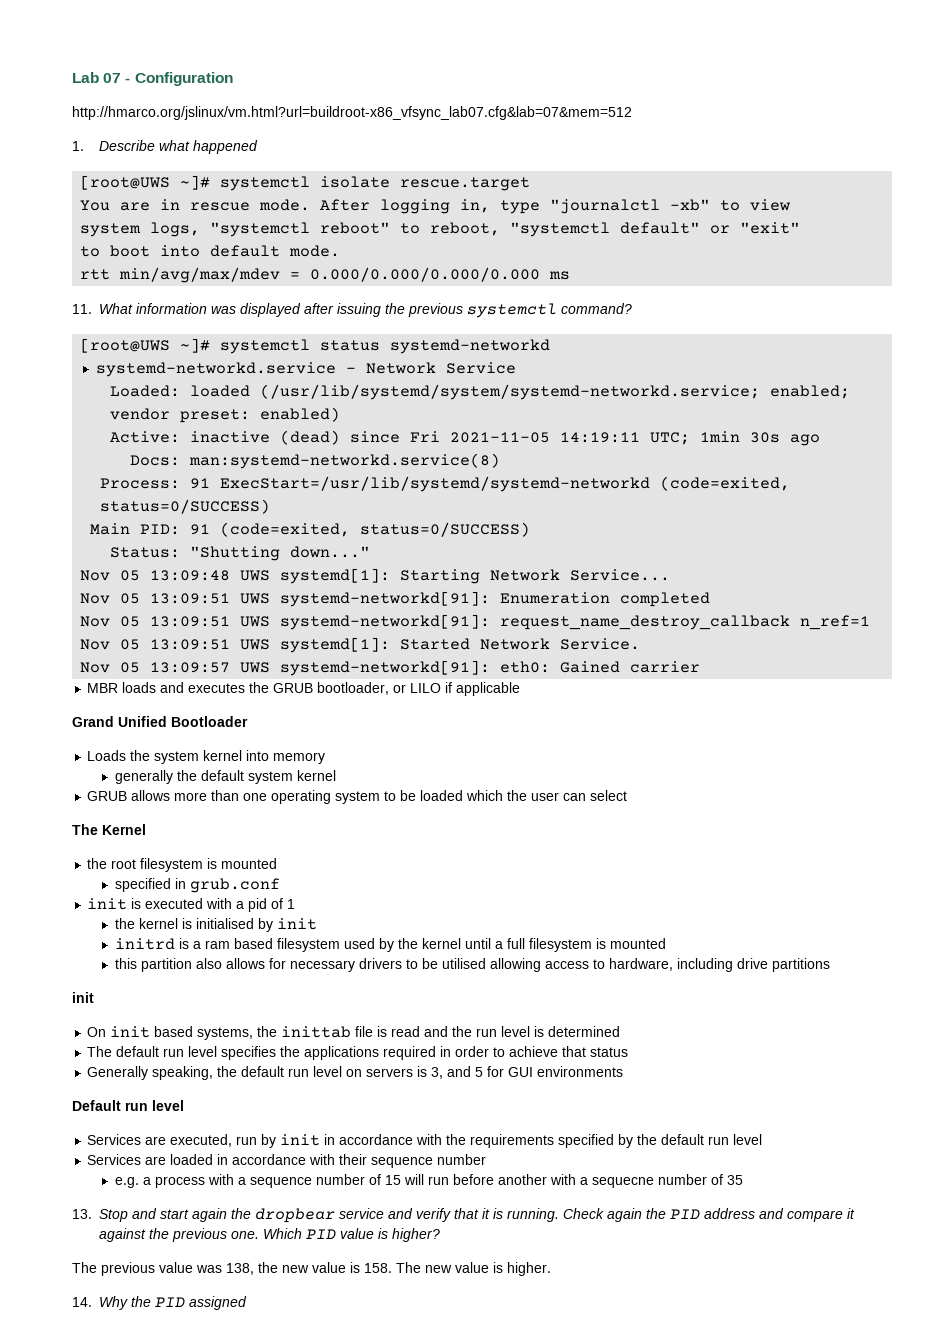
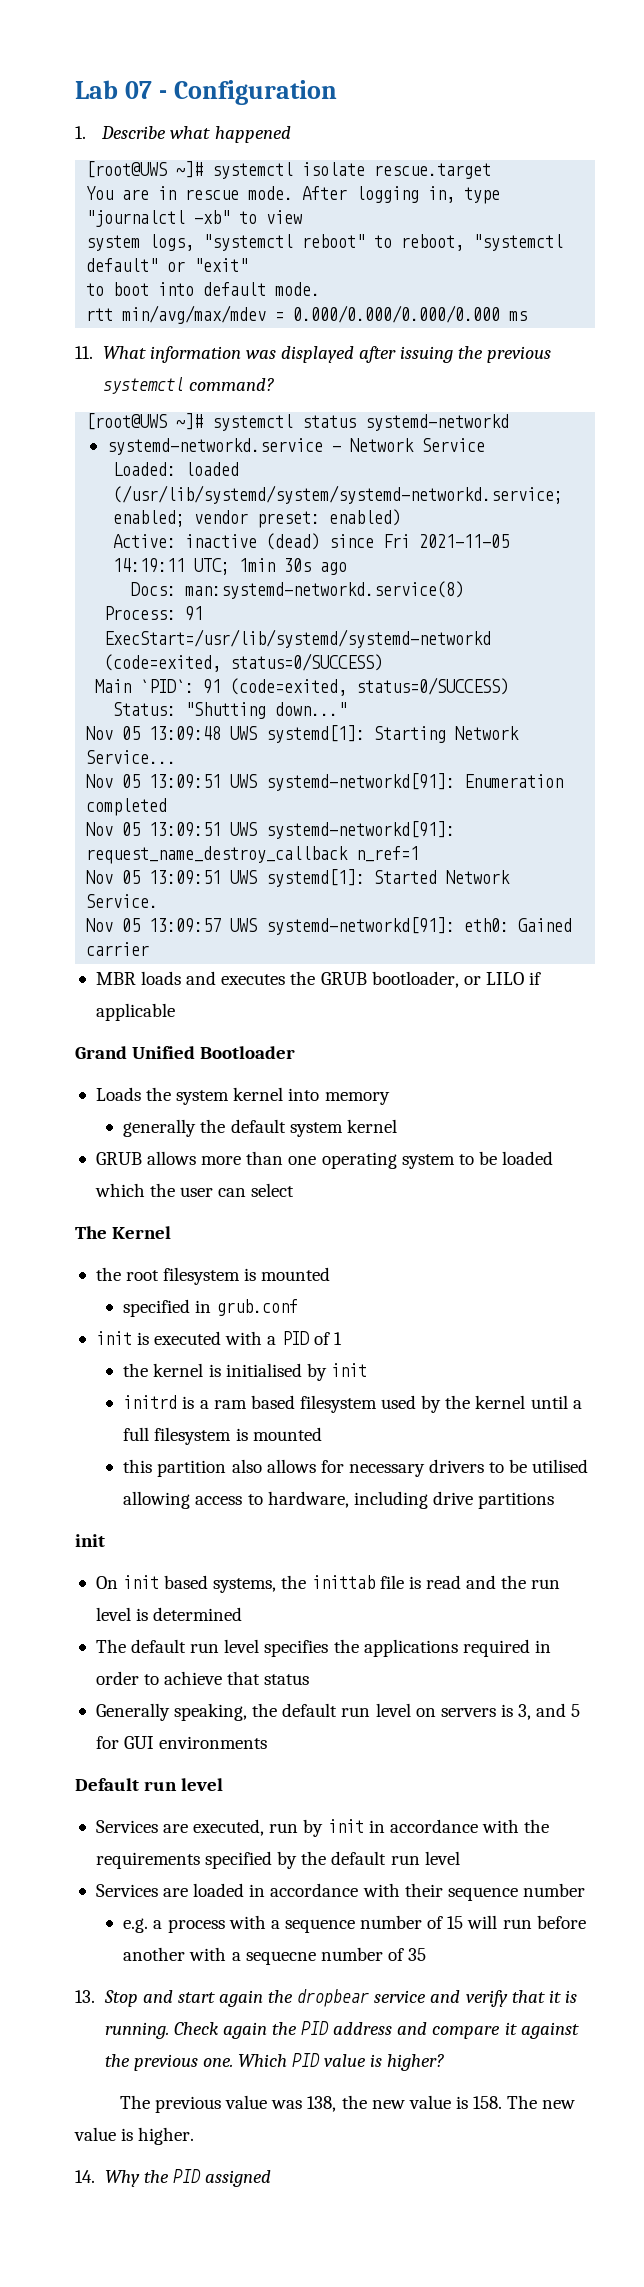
- http://hmarco.org/jslinux/vm.html?url=buildroot-x86_vfsync_lab07.cfg&lab=07&mem=512
- Main PID: 91 (code=exited, status=0/SUCCESS)
+ Main `PID`: 91 (code=exited, status=0/SUCCESS)
- init is executed with a pid of 1
+ init is executed with a PID of 1

